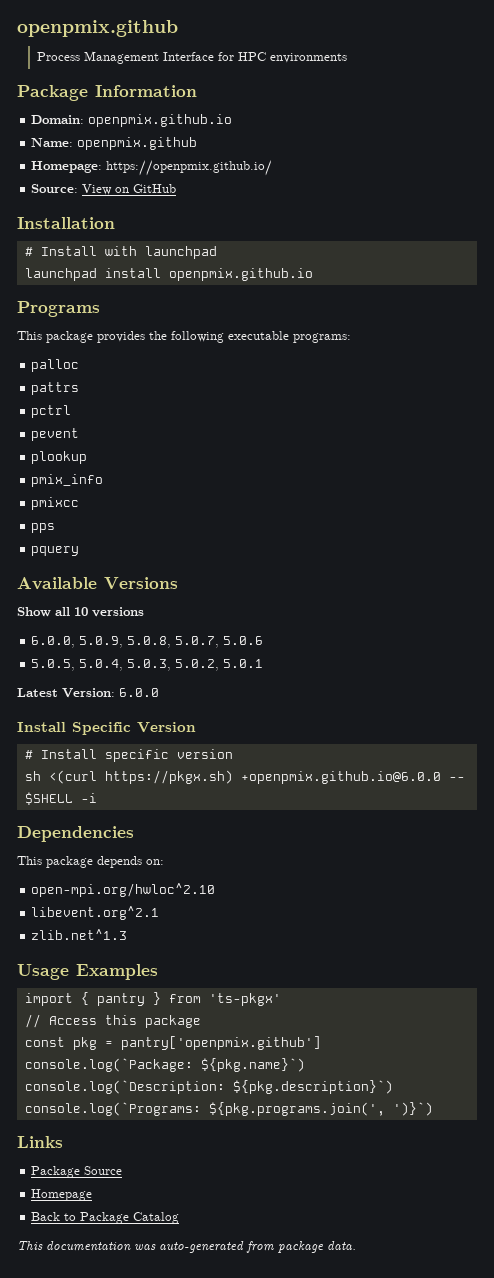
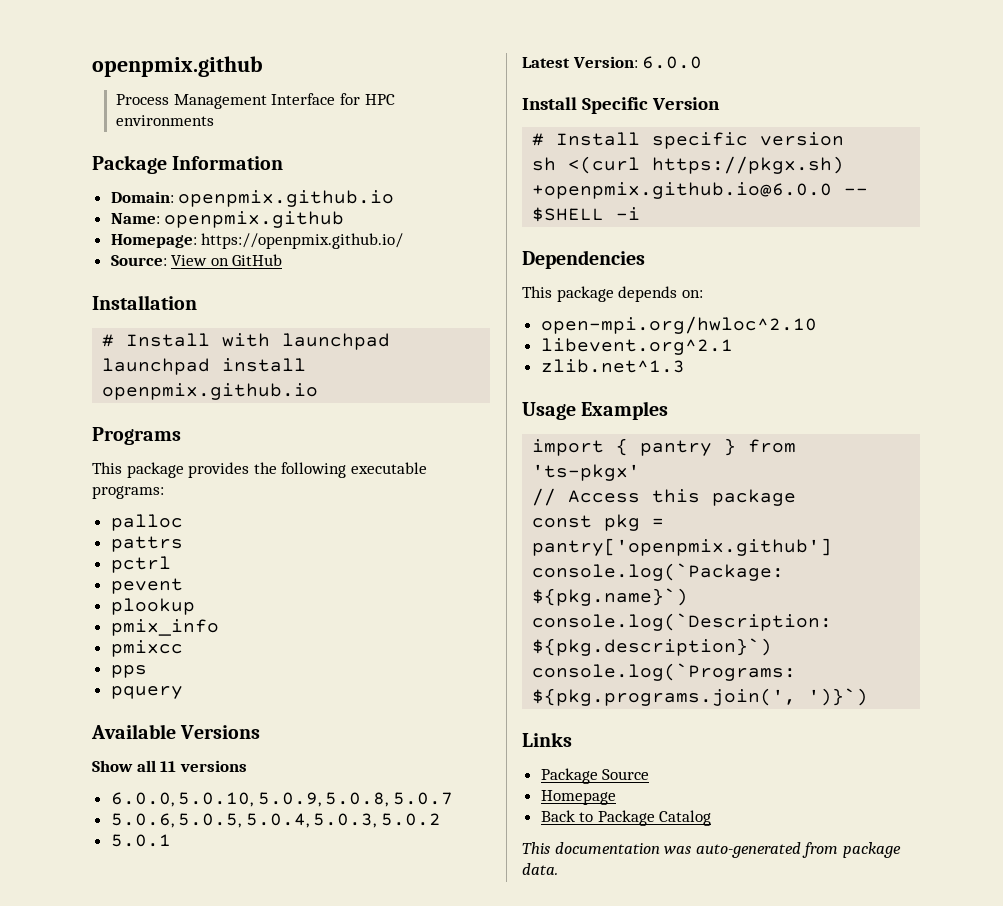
- Show all 10 versions
+ Show all 11 versions
- 6.0.0, 5.0.9, 5.0.8, 5.0.7, 5.0.6
- 5.0.5, 5.0.4, 5.0.3, 5.0.2, 5.0.1
+ 6.0.0, 5.0.10, 5.0.9, 5.0.8, 5.0.7
+ 5.0.6, 5.0.5, 5.0.4, 5.0.3, 5.0.2
+ 5.0.1

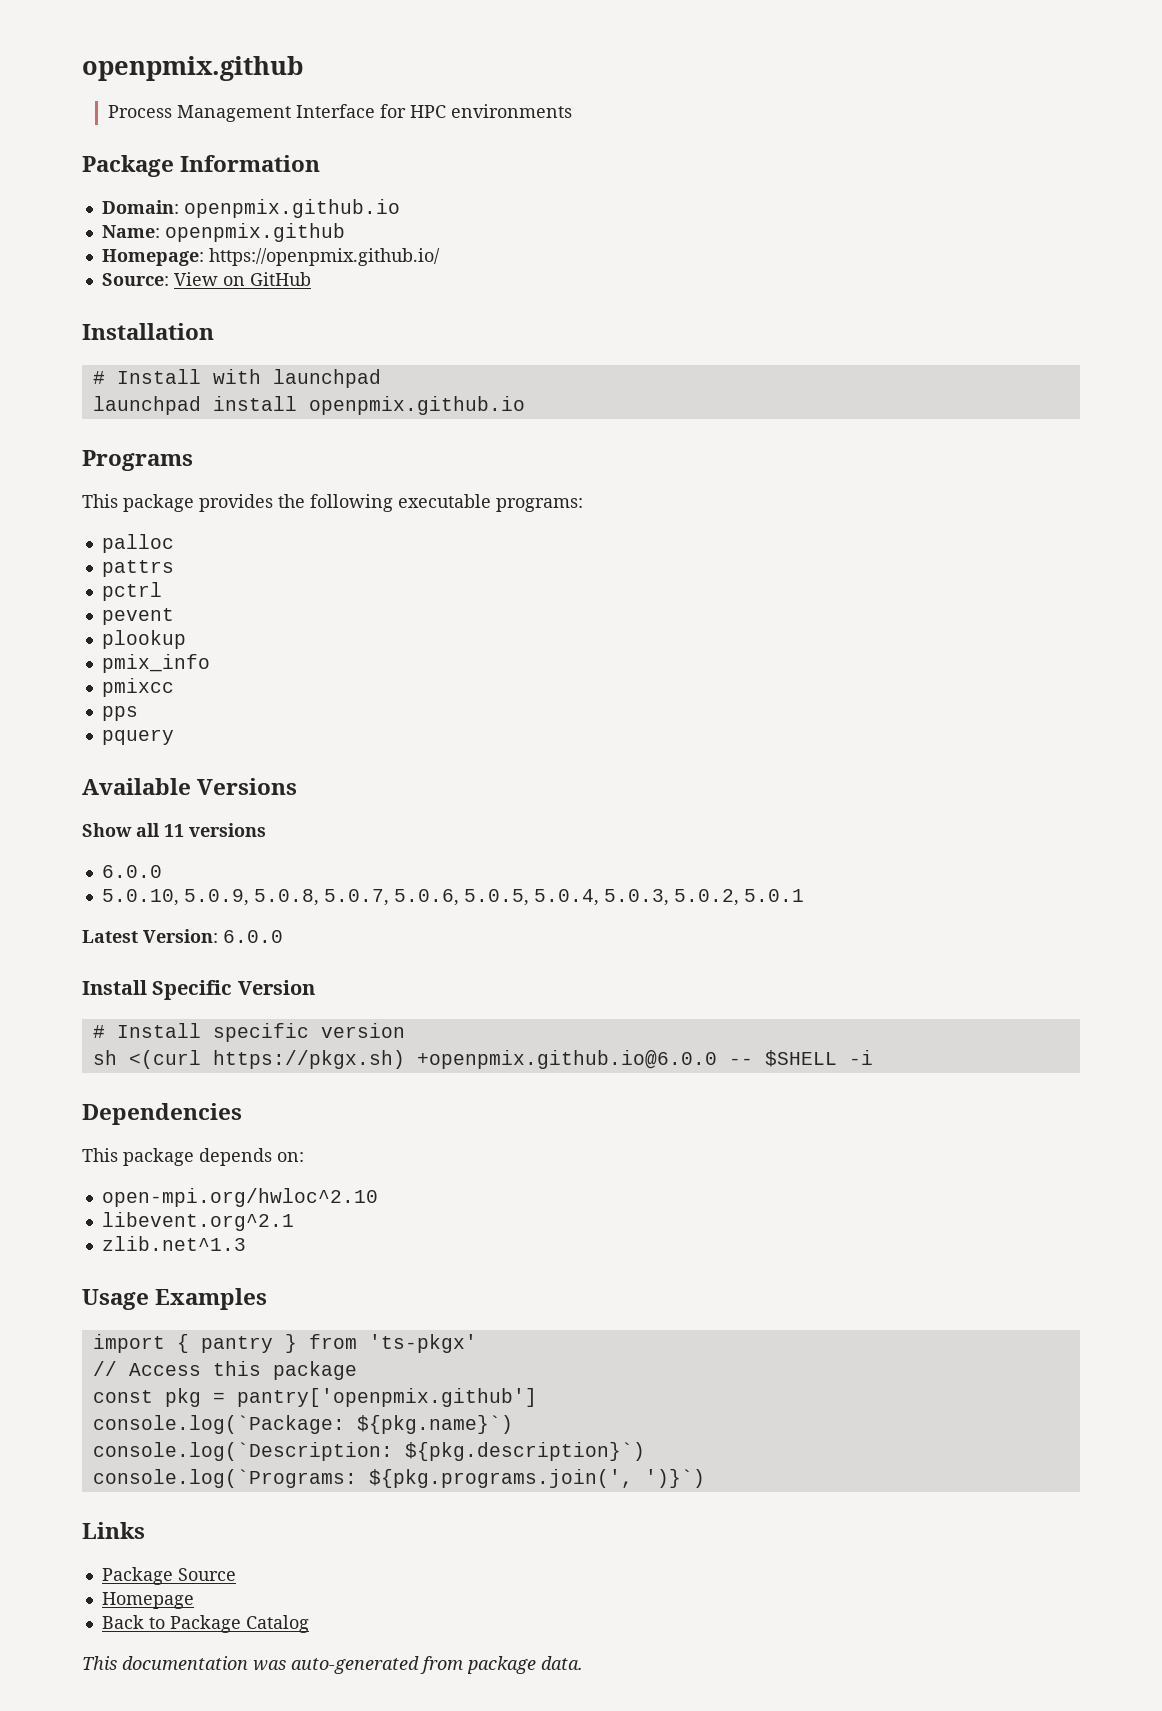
  Show all 11 versions
- 6.0.0, 5.0.10, 5.0.9, 5.0.8, 5.0.7
- 5.0.6, 5.0.5, 5.0.4, 5.0.3, 5.0.2
- 5.0.1
+ 6.0.0
+ 5.0.10, 5.0.9, 5.0.8, 5.0.7, 5.0.6, 5.0.5, 5.0.4, 5.0.3, 5.0.2, 5.0.1

